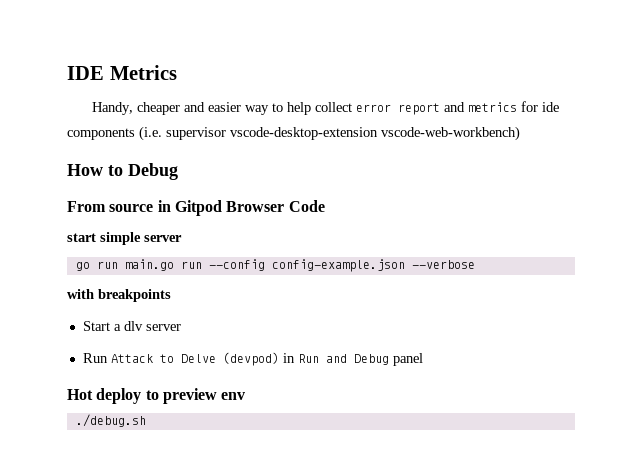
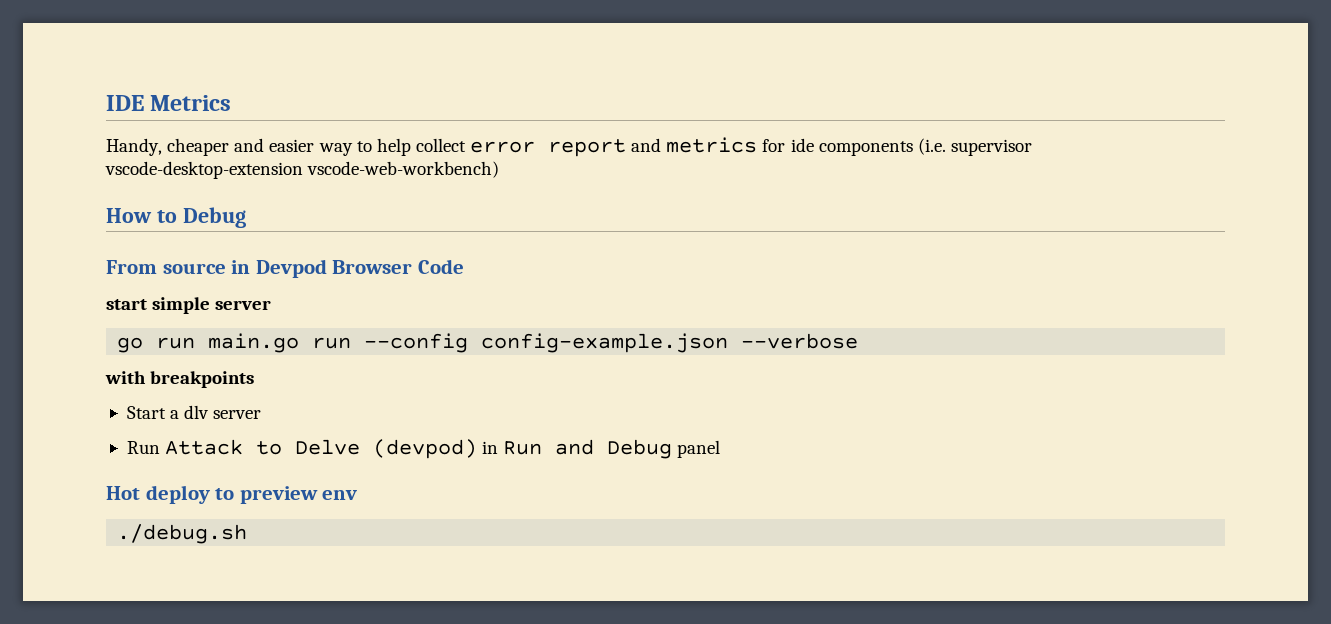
- From source in Gitpod Browser Code
+ From source in Devpod Browser Code

